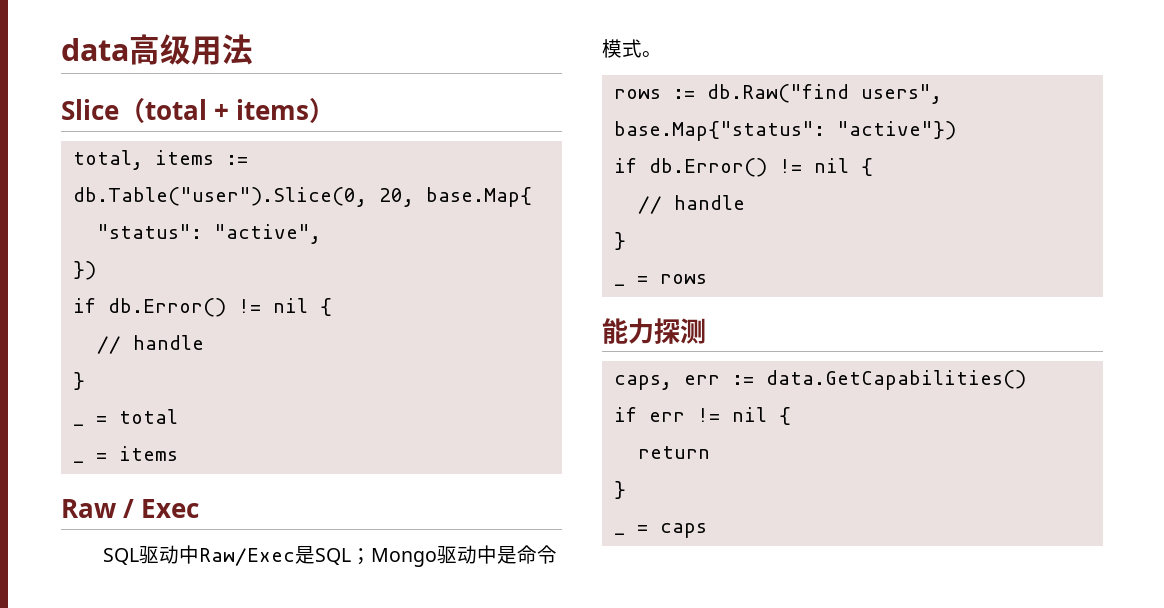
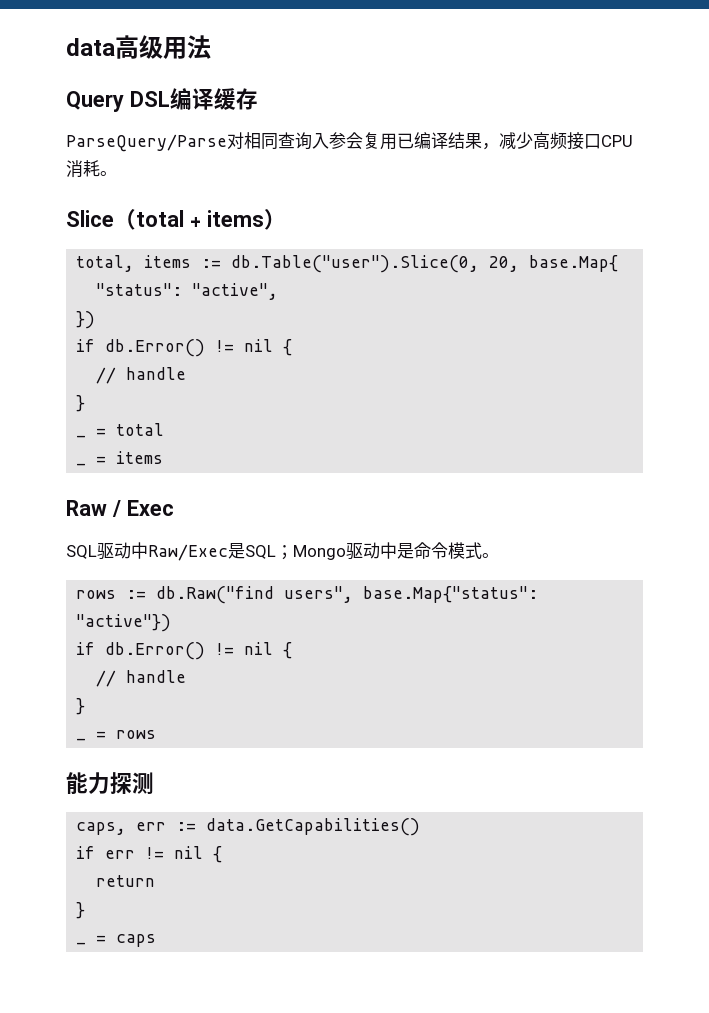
+ Query DSL编译缓存
+ ParseQuery/Parse对相同查询入参会复用已编译结果，减少高频接口CPU消耗。

